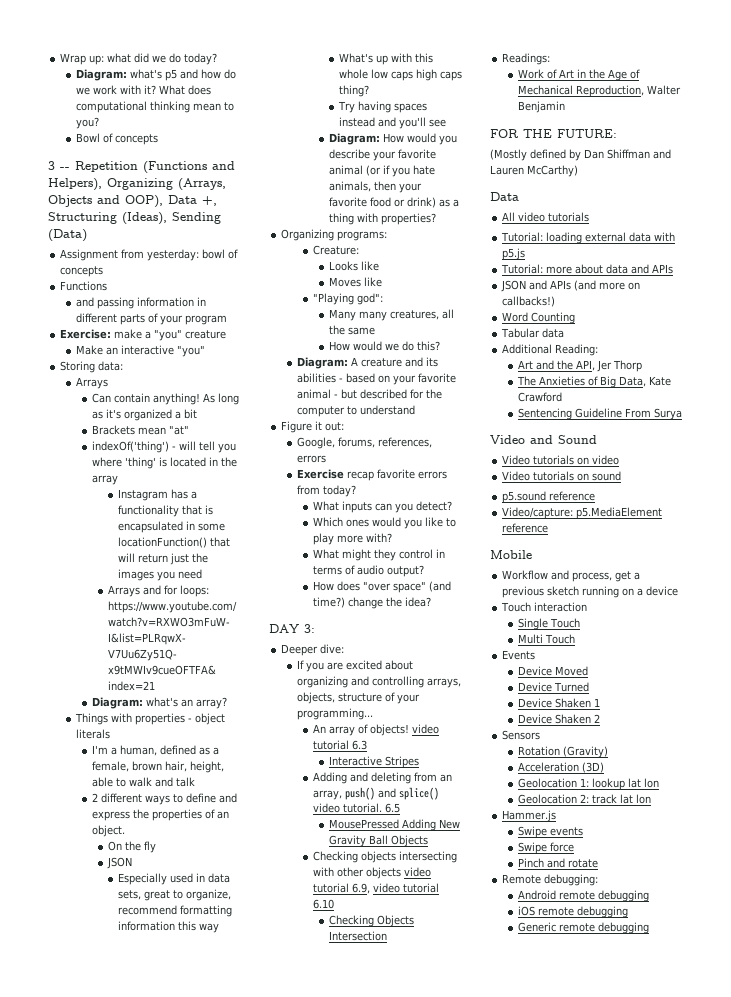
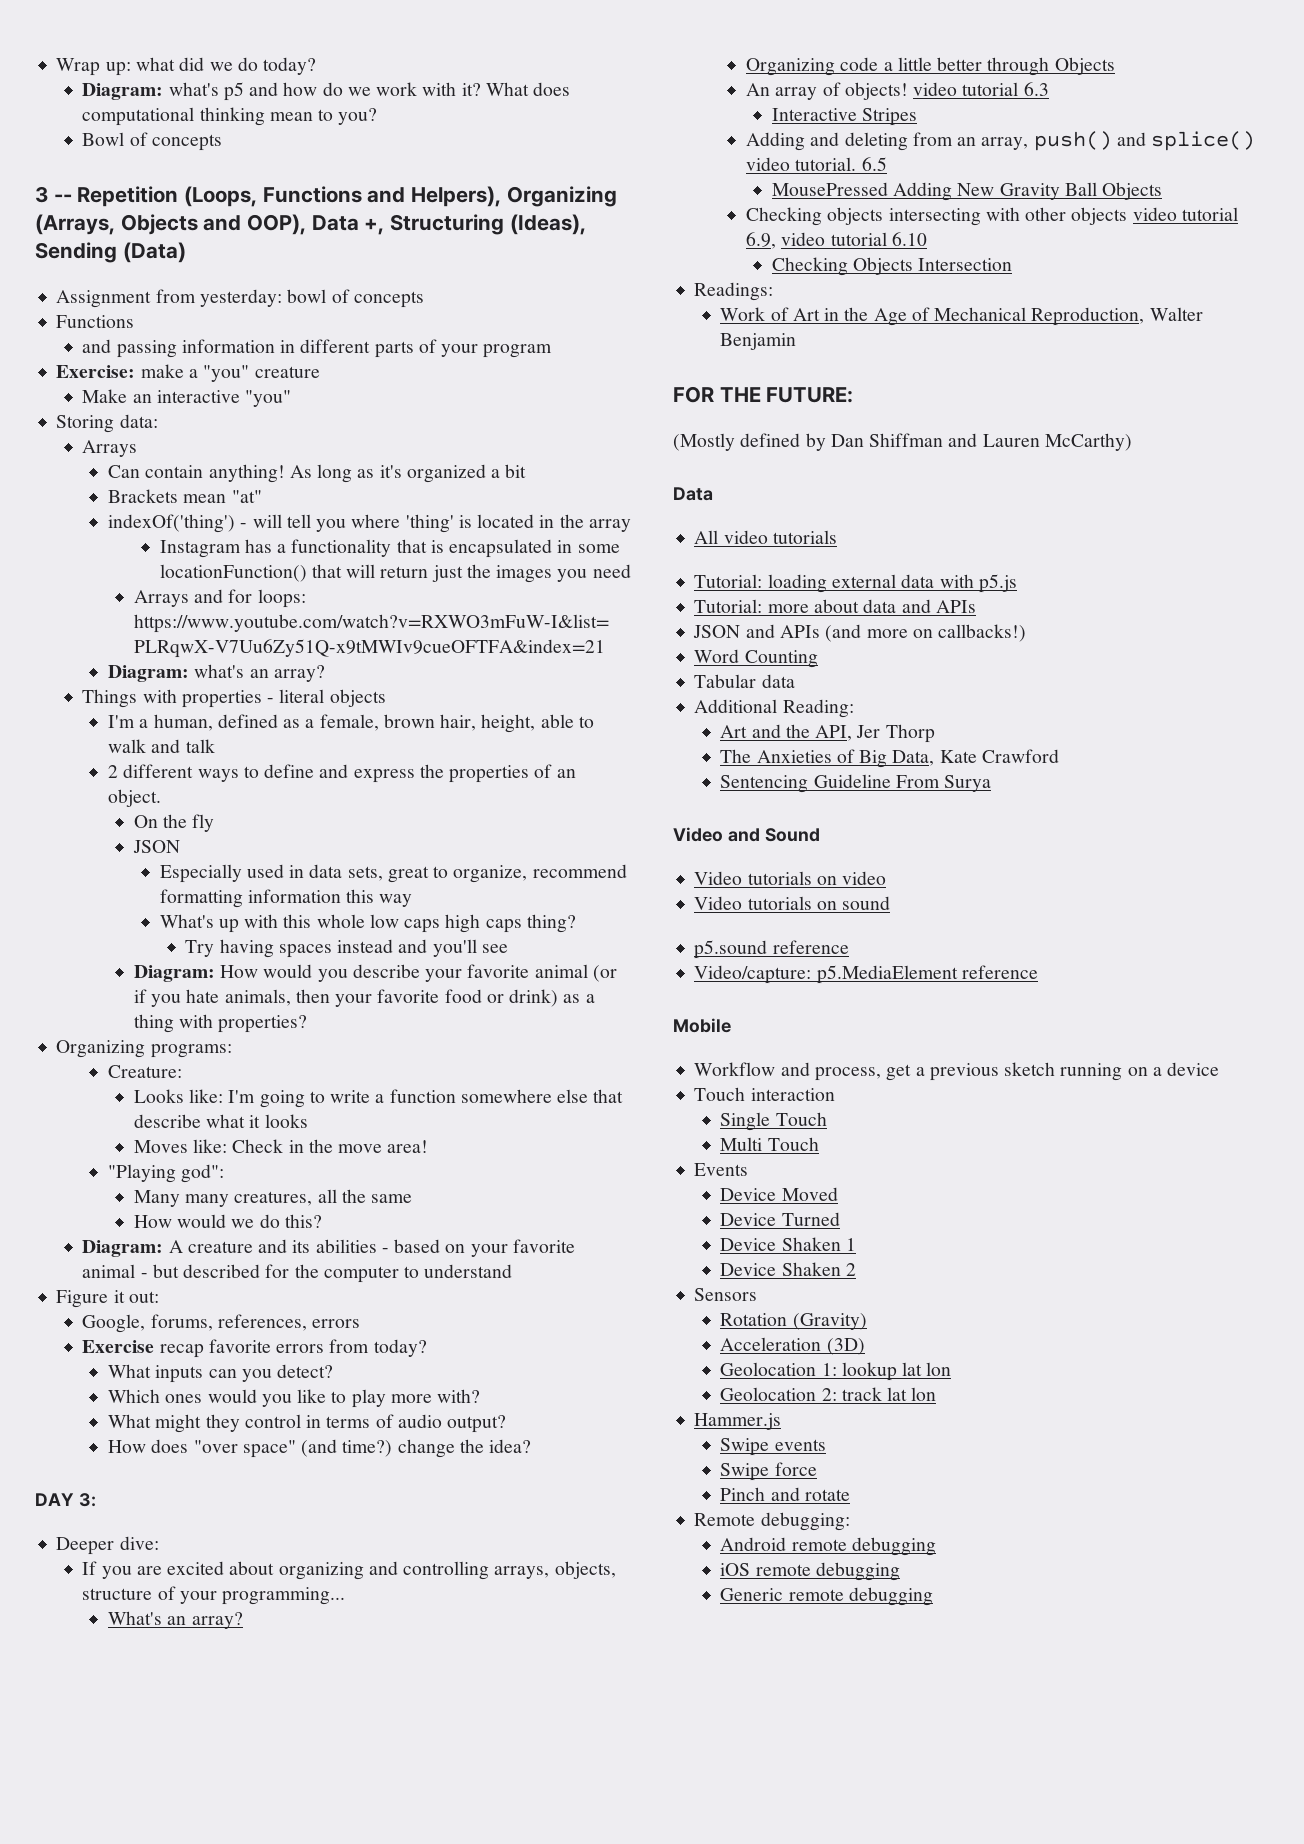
- 3 -- Repetition (Functions and Helpers), Organizing (Arrays, Objects and OOP), Data +, Structuring (Ideas), Sending (Data)
+ 3 -- Repetition (Loops, Functions and Helpers), Organizing (Arrays, Objects and OOP), Data +, Structuring (Ideas), Sending (Data)
- Things with properties - object literals
+ Things with properties - literal objects
- Looks like
- Moves like
+ Looks like: I'm going to write a function somewhere else that describe what it looks
+ Moves like: Check in the move area!
+ What's an array?
+ Organizing code a little better through Objects

